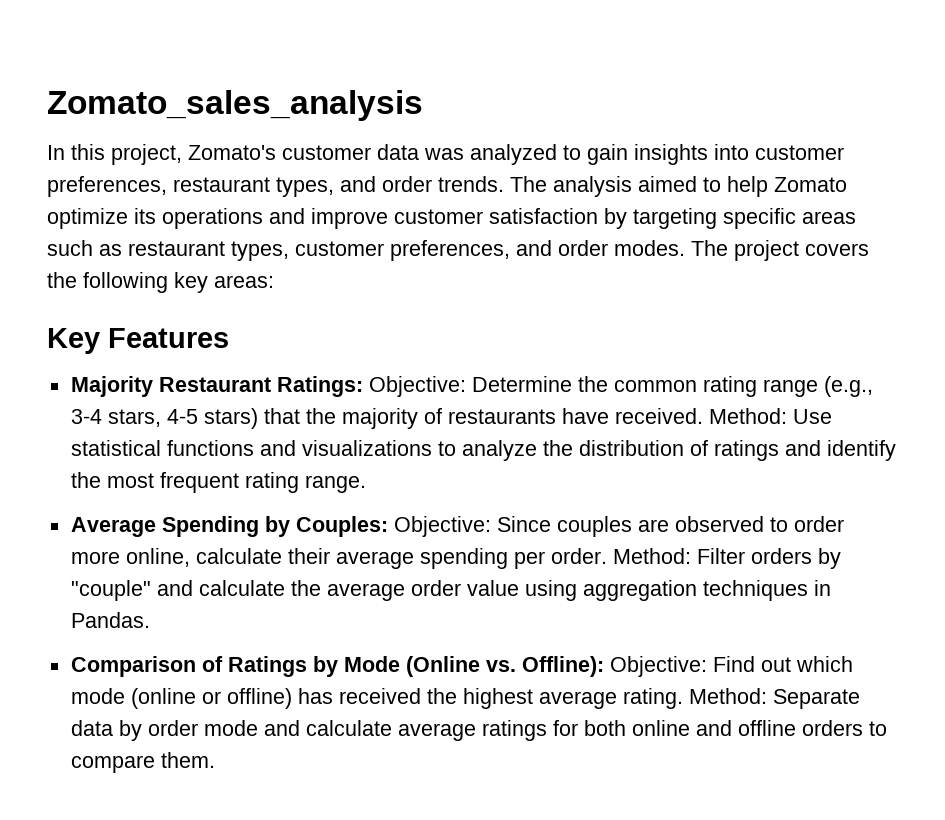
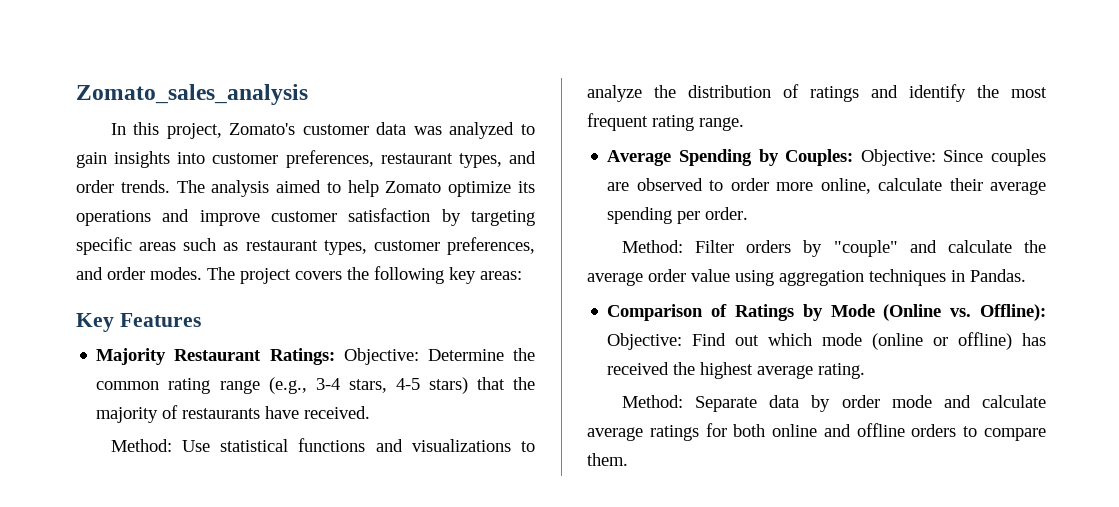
- Majority Restaurant Ratings: Objective: Determine the common rating range (e.g., 3-4 stars, 4-5 stars) that the majority of restaurants have received. Method: Use statistical functions and visualizations to analyze the distribution of ratings and identify the most frequent rating range.
+ Majority Restaurant Ratings: Objective: Determine the common rating range (e.g., 3-4 stars, 4-5 stars) that the majority of restaurants have received.
+ Method: Use statistical functions and visualizations to analyze the distribution of ratings and identify the most frequent rating range.
- Average Spending by Couples: Objective: Since couples are observed to order more online, calculate their average spending per order. Method: Filter orders by "couple" and calculate the average order value using aggregation techniques in Pandas.
+ Average Spending by Couples: Objective: Since couples are observed to order more online, calculate their average spending per order.
+ Method: Filter orders by "couple" and calculate the average order value using aggregation techniques in Pandas.
- Comparison of Ratings by Mode (Online vs. Offline): Objective: Find out which mode (online or offline) has received the highest average rating. Method: Separate data by order mode and calculate average ratings for both online and offline orders to compare them.
+ Comparison of Ratings by Mode (Online vs. Offline): Objective: Find out which mode (online or offline) has received the highest average rating.
+ Method: Separate data by order mode and calculate average ratings for both online and offline orders to compare them.

